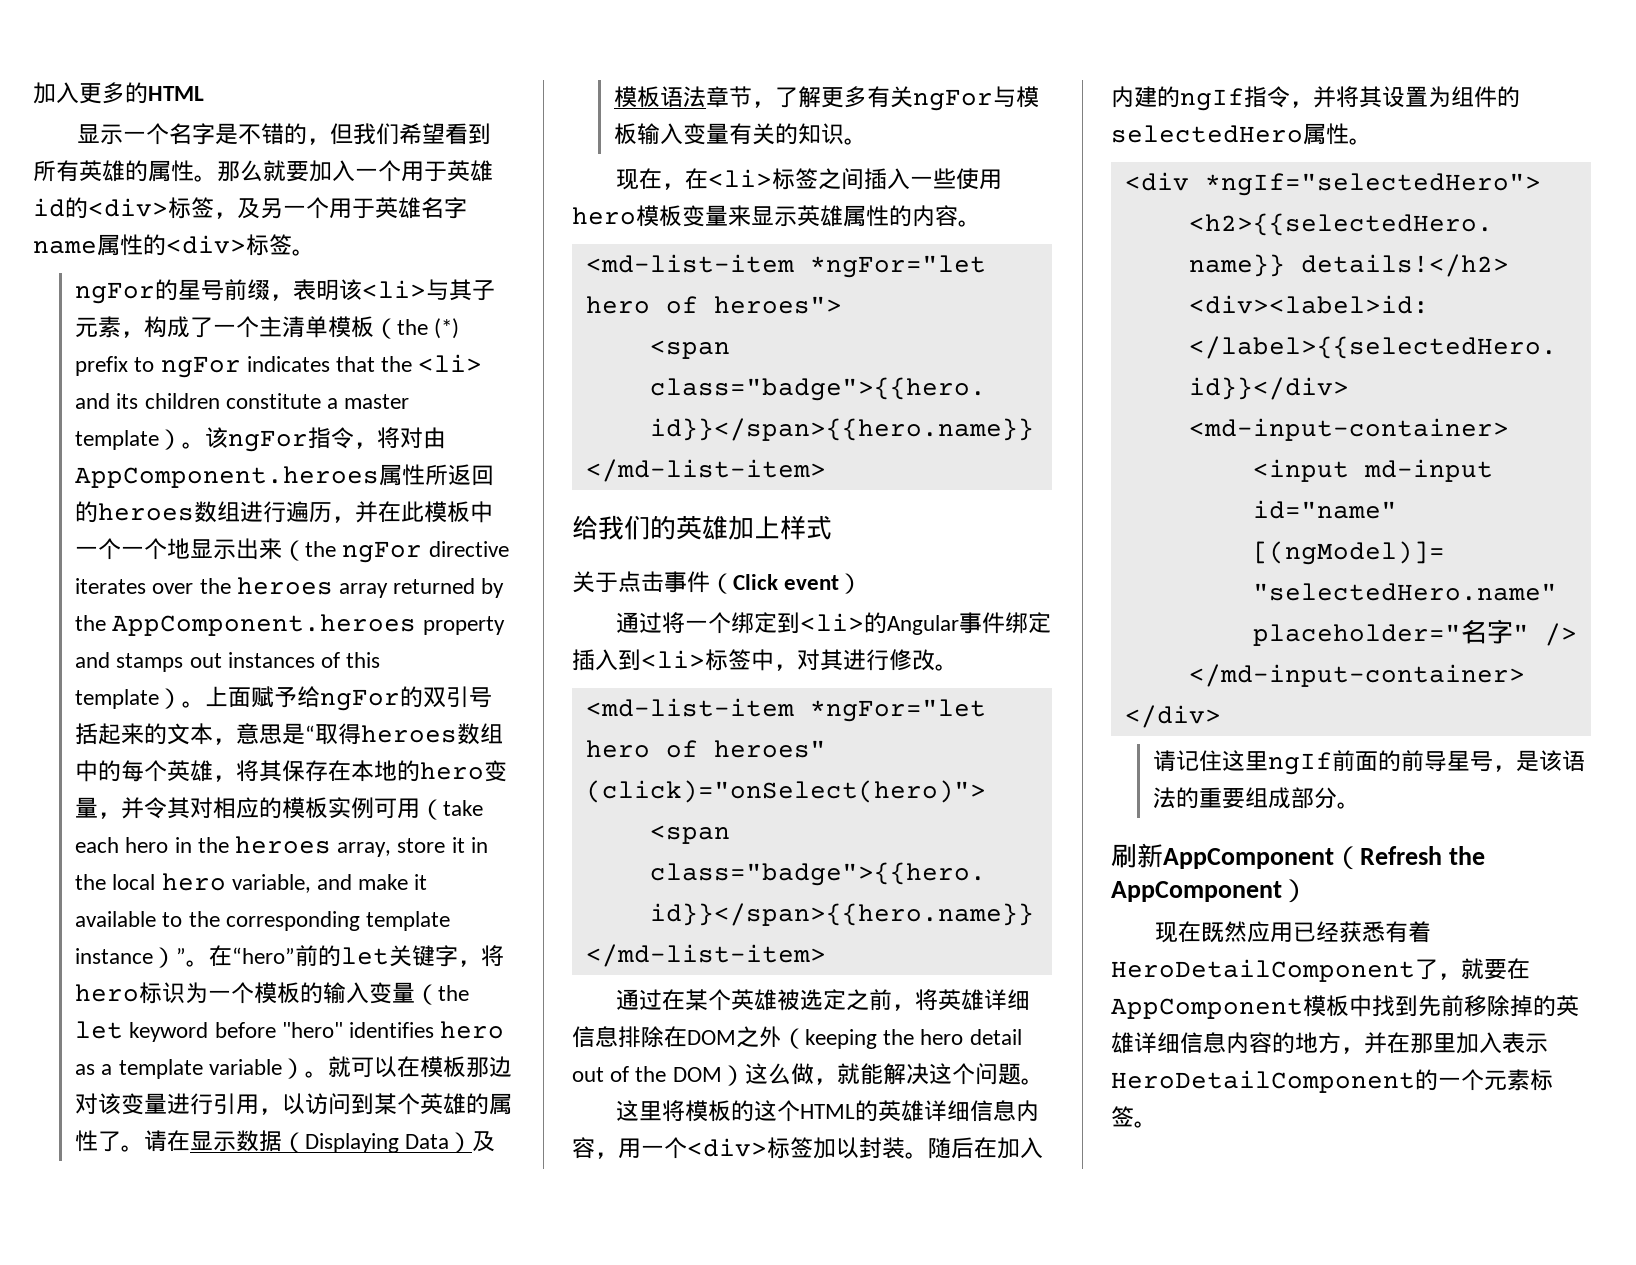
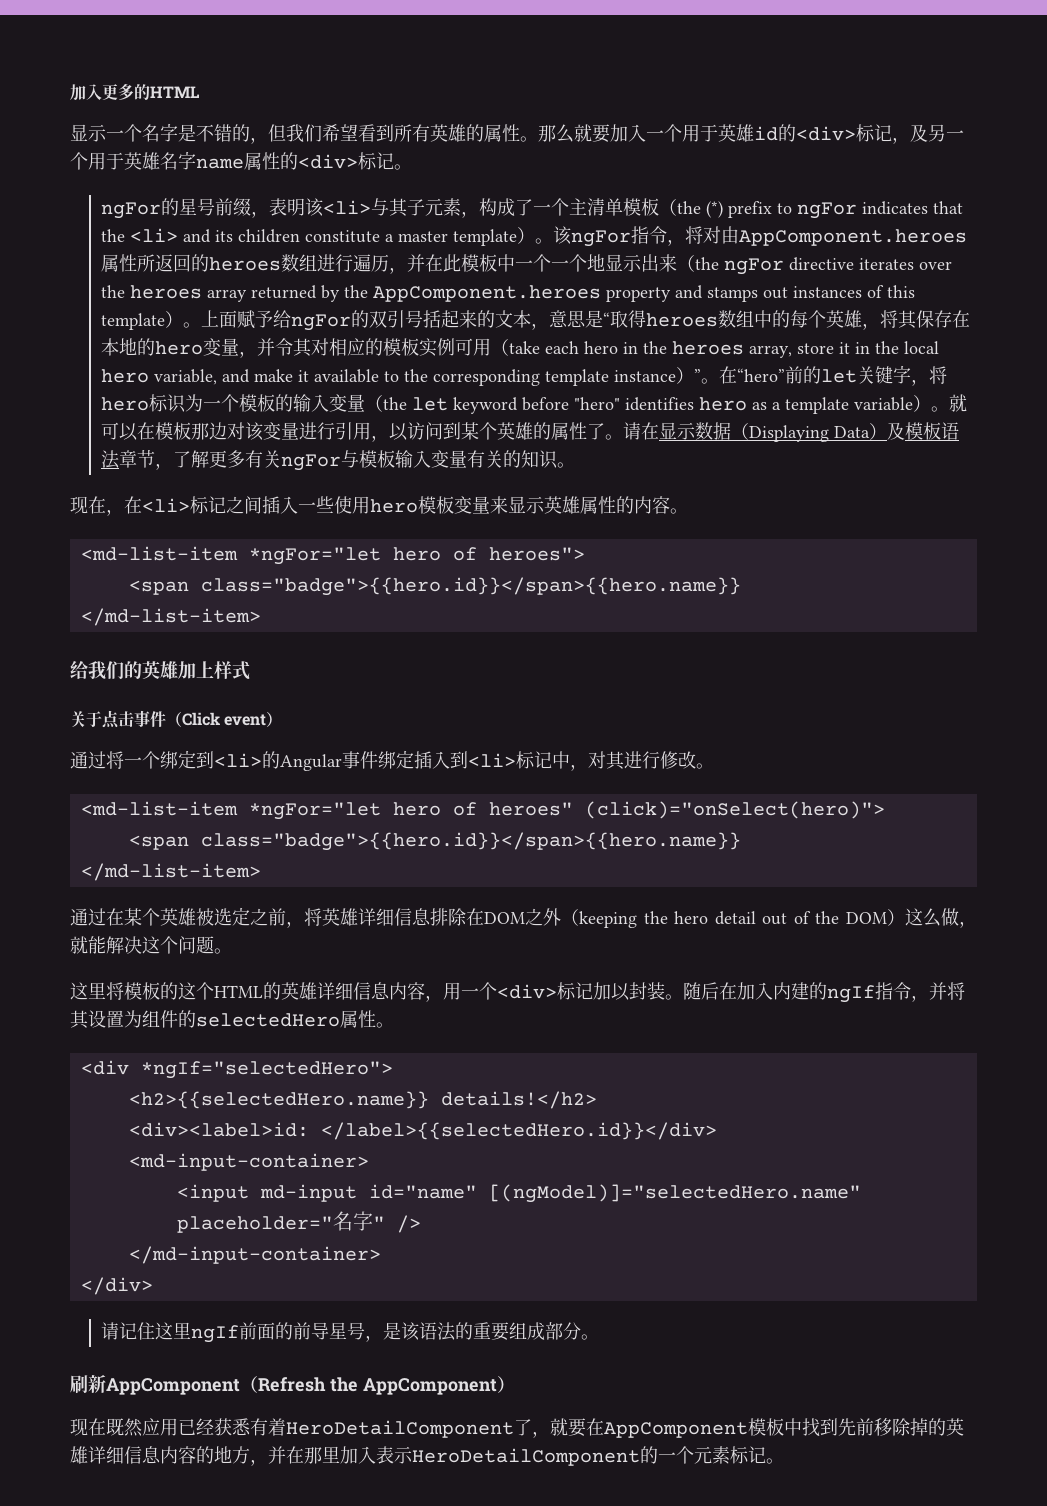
- 那么就要加入一个用于英雄id的<div>标签，及另一个用于英雄名字name属性的<div>标签。
+ 那么就要加入一个用于英雄id的<div>标记，及另一个用于英雄名字name属性的<div>标记。
- 现在，在<li>标签之间插入一些使用hero模板变量来显示英雄属性的内容。
+ 现在，在<li>标记之间插入一些使用hero模板变量来显示英雄属性的内容。
- 通过将一个绑定到<li>的Angular事件绑定插入到<li>标签中，对其进行修改。
+ 通过将一个绑定到<li>的Angular事件绑定插入到<li>标记中，对其进行修改。
- 这里将模板的这个HTML的英雄详细信息内容，用一个<div>标签加以封装。
+ 这里将模板的这个HTML的英雄详细信息内容，用一个<div>标记加以封装。
- 现在既然应用已经获悉有着HeroDetailComponent了，就要在AppComponent模板中找到先前移除掉的英雄详细信息内容的地方，并在那里加入表示HeroDetailComponent的一个元素标签。
+ 现在既然应用已经获悉有着HeroDetailComponent了，就要在AppComponent模板中找到先前移除掉的英雄详细信息内容的地方，并在那里加入表示HeroDetailComponent的一个元素标记。

